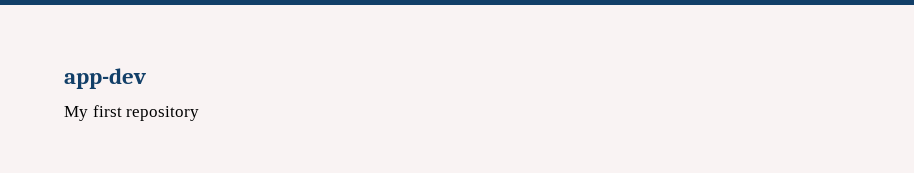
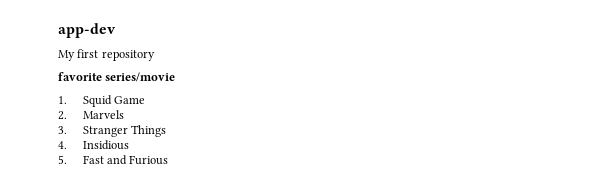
+ favorite series/movie
+ 1. Squid Game
+ 2. Marvels
+ 3. Stranger Things
+ 4. Insidious
+ 5. Fast and Furious

